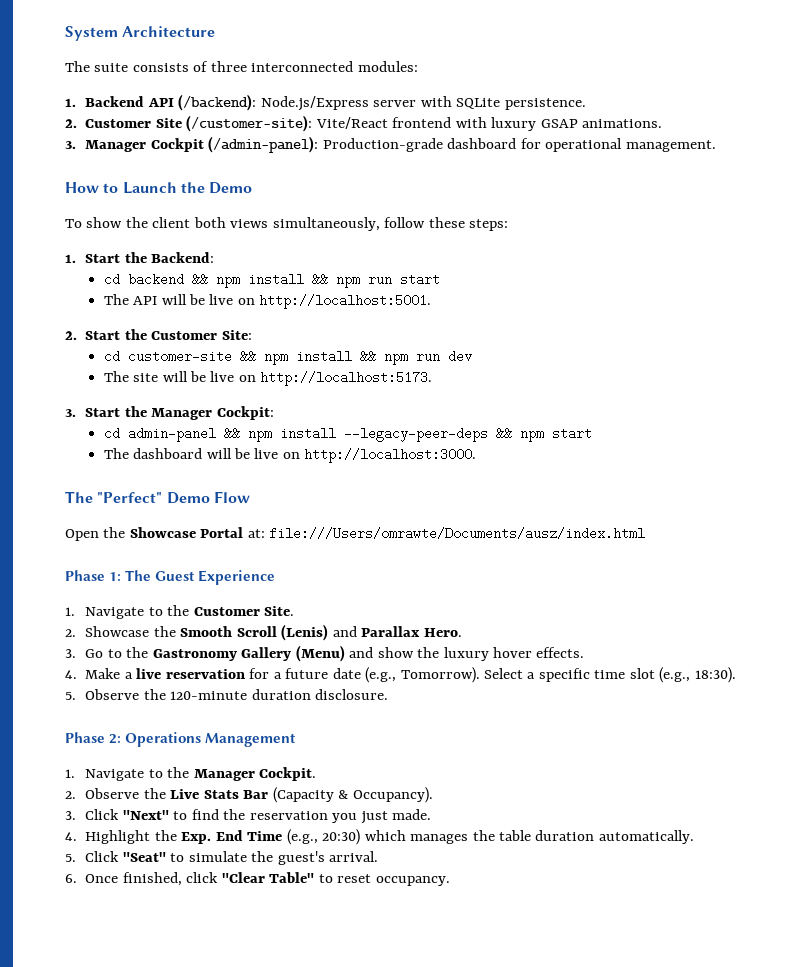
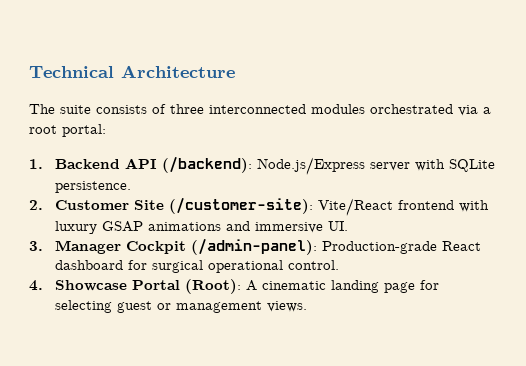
- System Architecture
+ Technical Architecture
- The suite consists of three interconnected modules:
+ The suite consists of three interconnected modules orchestrated via a root portal:
- 2. Customer Site (/customer-site): Vite/React frontend with luxury GSAP animations.
+ 2. Customer Site (/customer-site): Vite/React frontend with luxury GSAP animations and immersive UI.
- 3. Manager Cockpit (/admin-panel): Production-grade dashboard for operational management.
- How to Launch the Demo
- To show the client both views simultaneously, follow these steps:
- 1. Start the Backend:
- cd backend && npm install && npm run start
- The API will be live on http://localhost:5001.
- 2. Start the Customer Site:
- cd customer-site && npm install && npm run dev
- The site will be live on http://localhost:5173.
- 3. Start the Manager Cockpit:
- cd admin-panel && npm install --legacy-peer-deps && npm start
- The dashboard will be live on http://localhost:3000.
- The "Perfect" Demo Flow
- Open the Showcase Portal at: file:///Users/omrawte/Documents/ausz/index.html
- Phase 1: The Guest Experience
- 1. Navigate to the Customer Site.
- 2. Showcase the Smooth Scroll (Lenis) and Parallax Hero.
- 3. Go to the Gastronomy Gallery (Menu) and show the luxury hover effects.
- 4. Make a live reservation for a future date (e.g., Tomorrow). Select a specific time slot (e.g., 18:30).
- 5. Observe the 120-minute duration disclosure.
- Phase 2: Operations Management
- 1. Navigate to the Manager Cockpit.
- 2. Observe the Live Stats Bar (Capacity & Occupancy).
- 3. Click "Next" to find the reservation you just made.
- 4. Highlight the Exp. End Time (e.g., 20:30) which manages the table duration automatically.
- 5. Click "Seat" to simulate the guest's arrival.
- 6. Once finished, click "Clear Table" to reset occupancy.
+ 3. Manager Cockpit (/admin-panel): Production-grade React dashboard for surgical operational control.
+ 4. Showcase Portal (Root): A cinematic landing page for selecting guest or management views.

